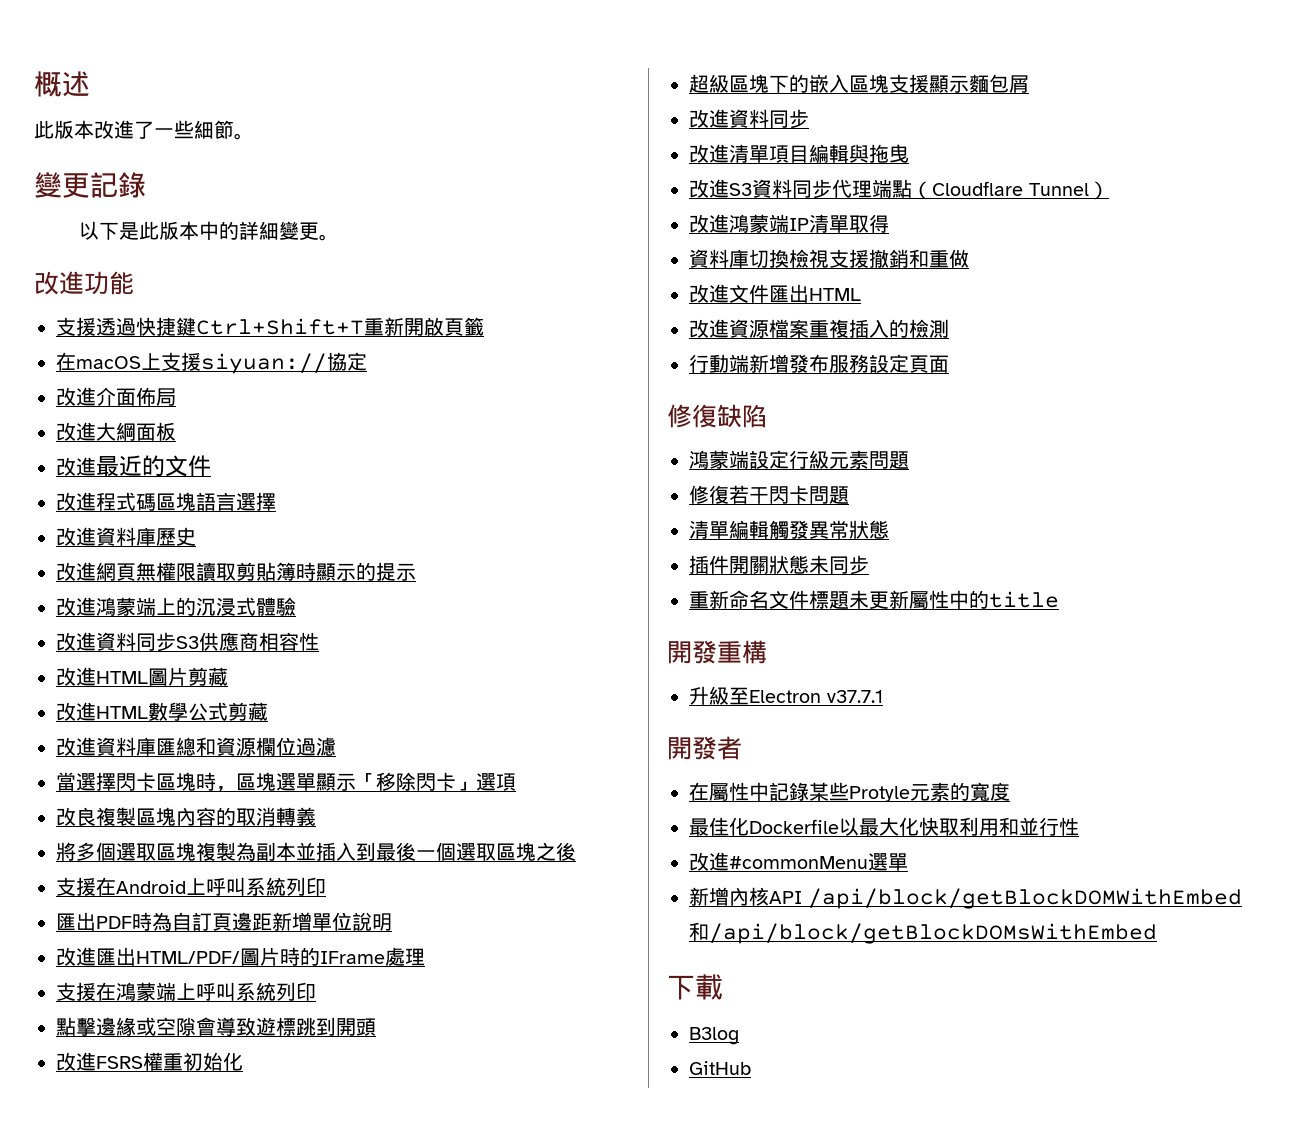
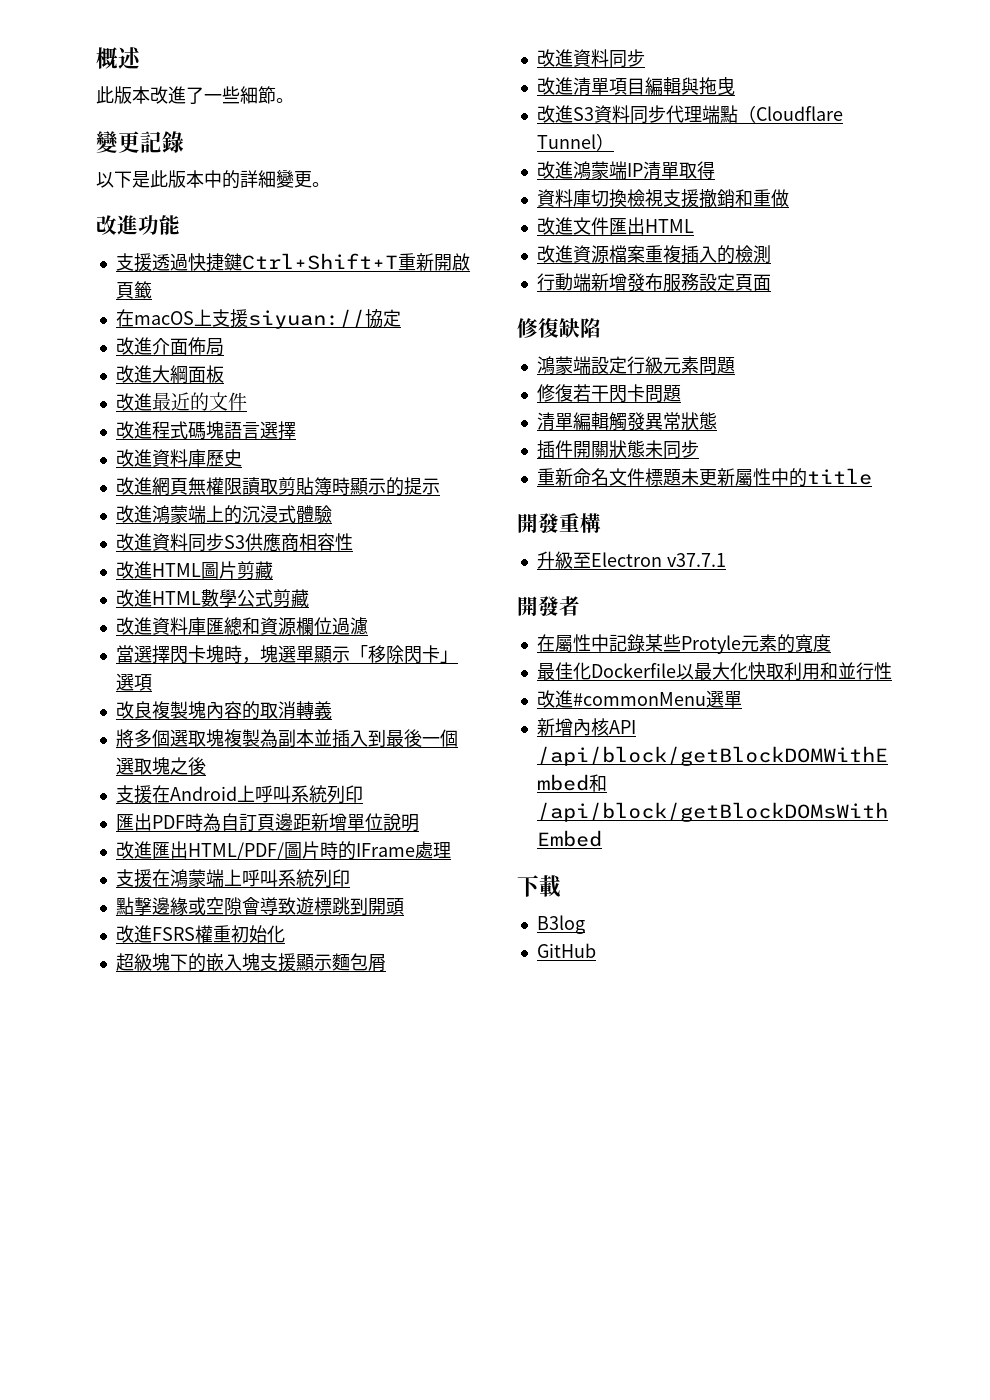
- 改進程式碼區塊語言選擇
+ 改進程式碼塊語言選擇
- 當選擇閃卡區塊時，區塊選單顯示「移除閃卡」選項
+ 當選擇閃卡塊時，塊選單顯示「移除閃卡」選項
- 改良複製區塊內容的取消轉義
+ 改良複製塊內容的取消轉義
- 將多個選取區塊複製為副本並插入到最後一個選取區塊之後
+ 將多個選取塊複製為副本並插入到最後一個選取塊之後
- 超級區塊下的嵌入區塊支援顯示麵包屑
+ 超級塊下的嵌入塊支援顯示麵包屑

